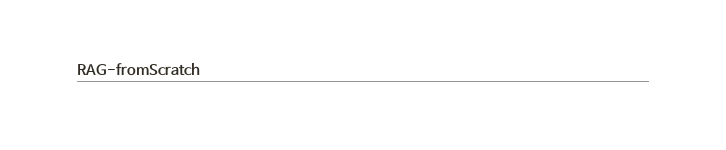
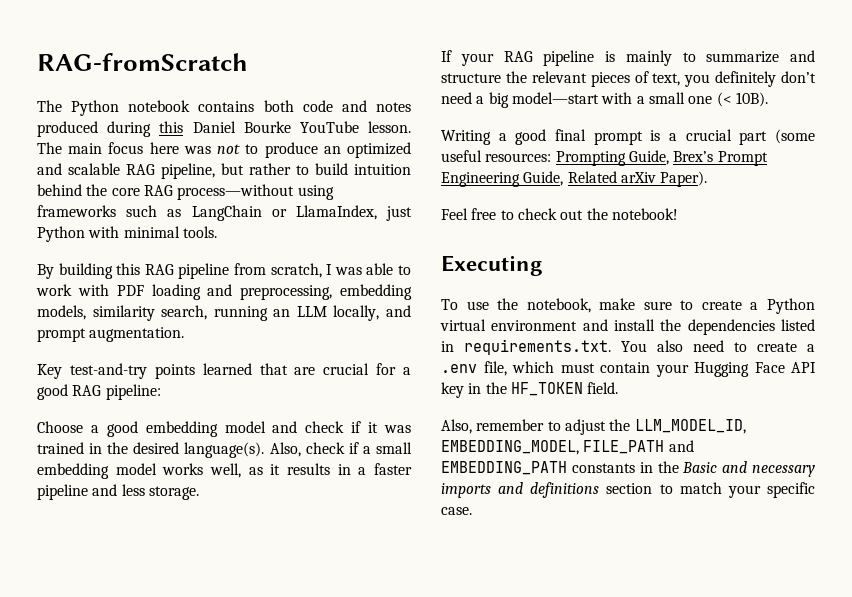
+ The Python notebook contains both code and notes produced during this Daniel Bourke YouTube lesson. The main focus here was not to produce an optimized and scalable RAG pipeline, but rather to build intuition behind the core RAG process—without using frameworks such as LangChain or LlamaIndex, just Python with minimal tools.
+ By building this RAG pipeline from scratch, I was able to work with PDF loading and preprocessing, embedding models, similarity search, running an LLM locally, and prompt augmentation.
+ Key test-and-try points learned that are crucial for a good RAG pipeline:
+ Choose a good embedding model and check if it was trained in the desired language(s). Also, check if a small embedding model works well, as it results in a faster pipeline and less storage.
+ If your RAG pipeline is mainly to summarize and structure the relevant pieces of text, you definitely don’t need a big model—start with a small one (< 10B).
+ Writing a good final prompt is a crucial part (some useful resources: Prompting Guide, Brex’s Prompt Engineering Guide, Related arXiv Paper).
+ Feel free to check out the notebook!
+ Executing
+ To use the notebook, make sure to create a Python virtual environment and install the dependencies listed in requirements.txt. You also need to create a .env file, which must contain your Hugging Face API key in the HF_TOKEN field.
+ Also, remember to adjust the LLM_MODEL_ID, EMBEDDING_MODEL, FILE_PATH and EMBEDDING_PATH constants in the Basic and necessary imports and definitions section to match your specific case.

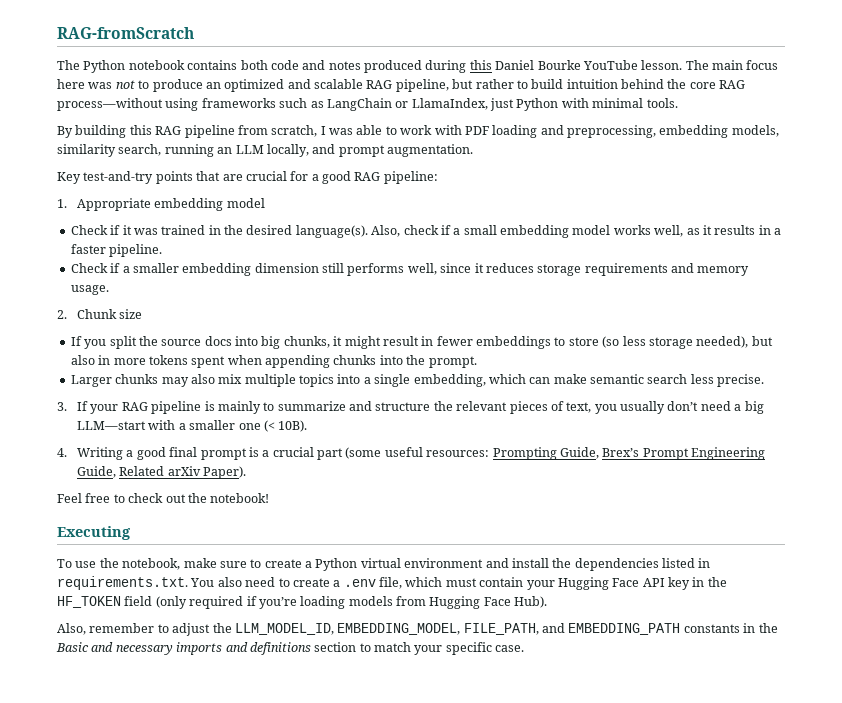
- Key test-and-try points learned that are crucial for a good RAG pipeline:
+ Key test-and-try points that are crucial for a good RAG pipeline:
- Choose a good embedding model and check if it was trained in the desired language(s).
+ 1. Appropriate embedding model
+ Check if it was trained in the desired language(s).
- Also, check if a small embedding model works well, as it results in a faster pipeline and less storage.
- If your RAG pipeline is mainly to summarize and structure the relevant pieces of text, you definitely don’t need a big model—start with a small one (< 10B).
+ Also, check if a small embedding model works well, as it results in a faster pipeline.
+ Check if a smaller embedding dimension still performs well, since it reduces storage requirements and memory usage.
+ 2. Chunk size
+ If you split the source docs into big chunks, it might result in fewer embeddings to store (so less storage needed), but also in more tokens spent when appending chunks into the prompt.
+ Larger chunks may also mix multiple topics into a single embedding, which can make semantic search less precise.
+ 3. If your RAG pipeline is mainly to summarize and structure the relevant pieces of text, you usually don’t need a big LLM—start with a smaller one (< 10B).
- Writing a good final prompt is a crucial part (some useful resources: Prompting Guide, Brex’s Prompt Engineering Guide, Related arXiv Paper).
+ 4. Writing a good final prompt is a crucial part (some useful resources: Prompting Guide, Brex’s Prompt Engineering Guide, Related arXiv Paper).
- To use the notebook, make sure to create a Python virtual environment and install the dependencies listed in requirements.txt. You also need to create a .env file, which must contain your Hugging Face API key in the HF_TOKEN field.
+ To use the notebook, make sure to create a Python virtual environment and install the dependencies listed in requirements.txt. You also need to create a .env file, which must contain your Hugging Face API key in the HF_TOKEN field (only required if you’re loading models from Hugging Face Hub).
- Also, remember to adjust the LLM_MODEL_ID, EMBEDDING_MODEL, FILE_PATH and EMBEDDING_PATH constants in the Basic and necessary imports and definitions section to match your specific case.
+ Also, remember to adjust the LLM_MODEL_ID, EMBEDDING_MODEL, FILE_PATH, and EMBEDDING_PATH constants in the Basic and necessary imports and definitions section to match your specific case.

